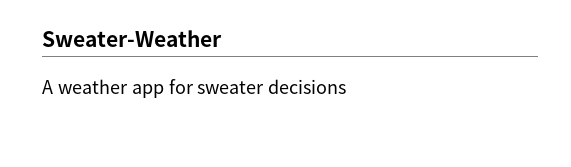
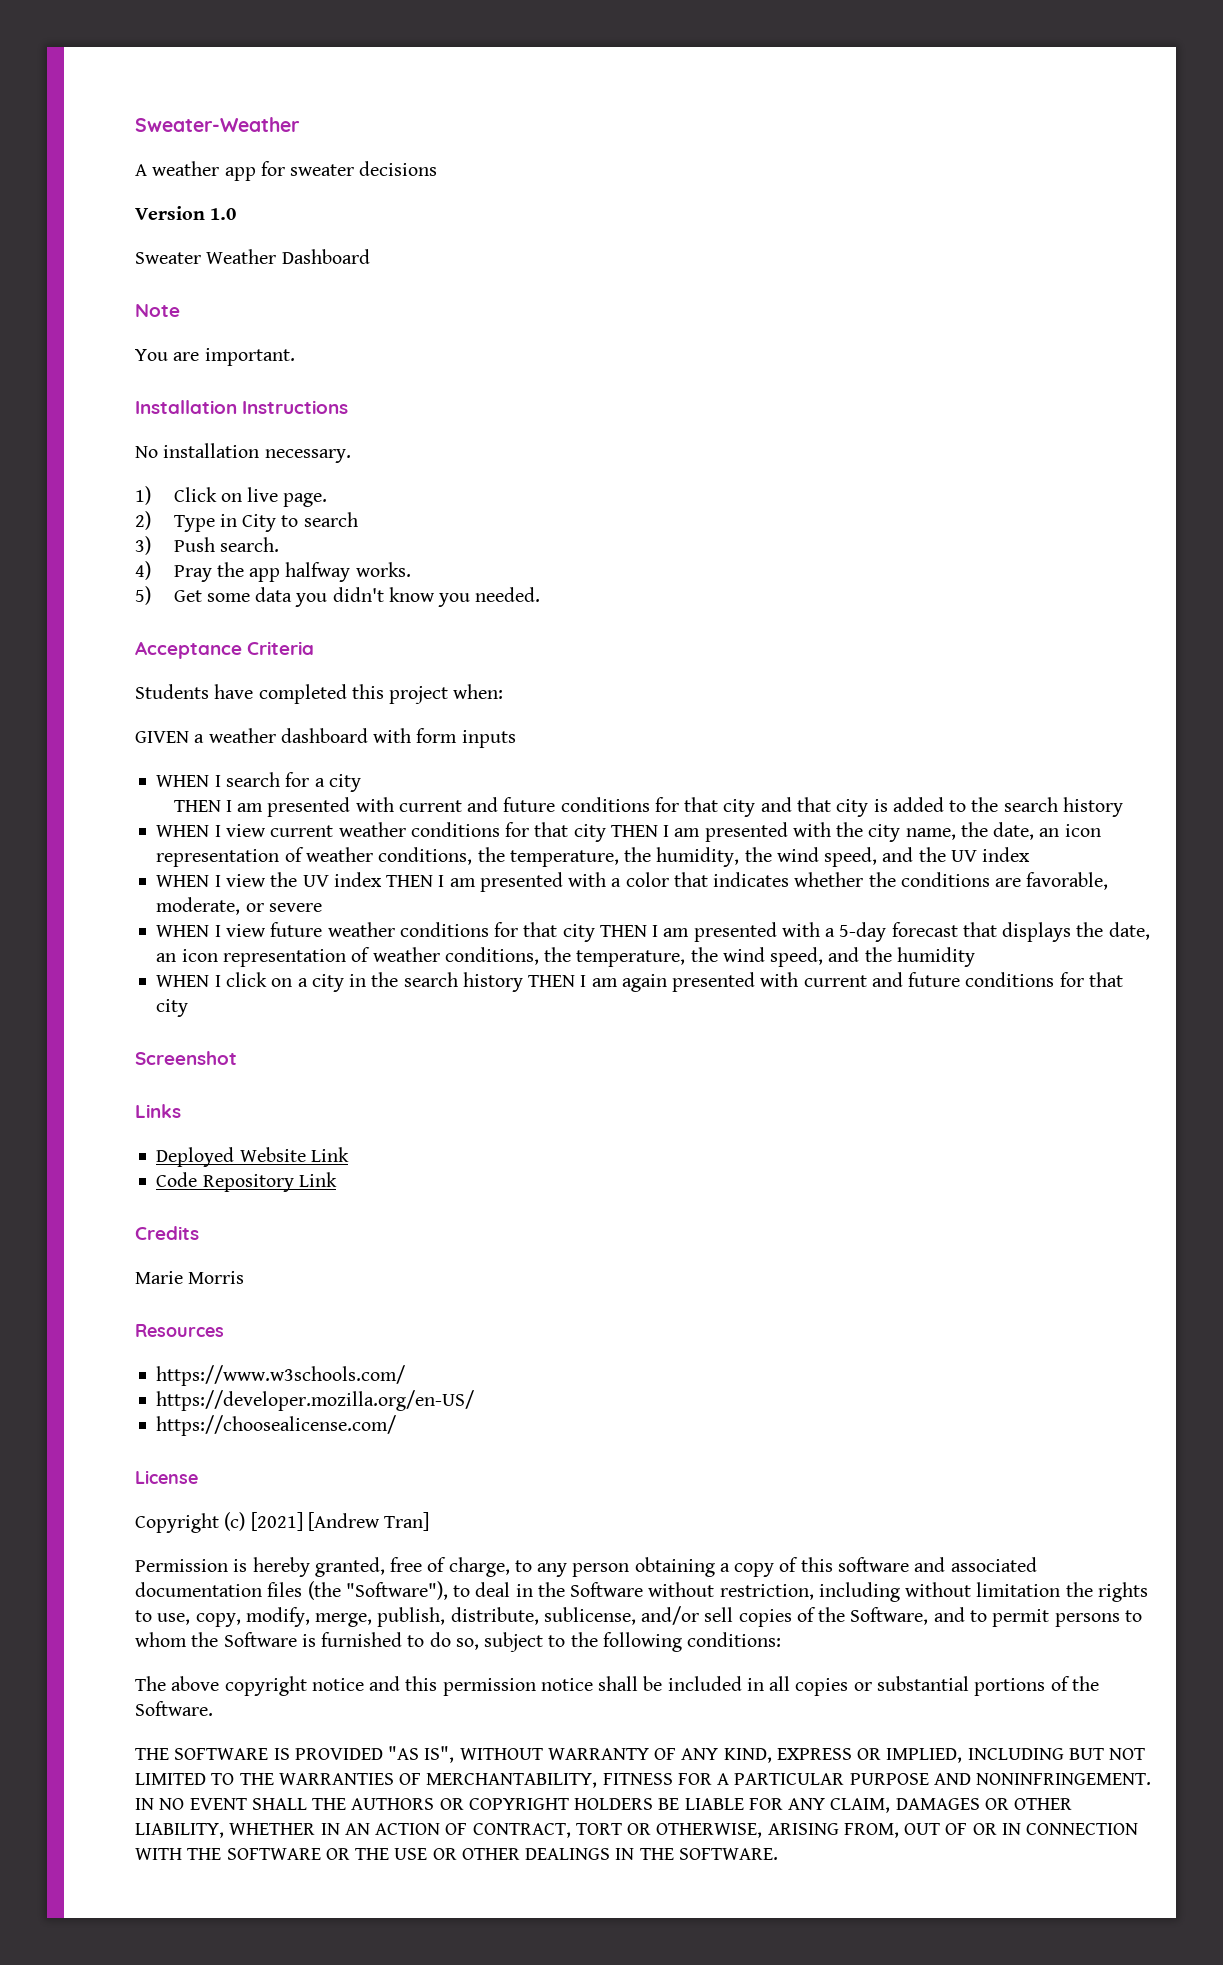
+ Version 1.0
+ Sweater Weather Dashboard
+ Note
+ You are important.
+ Installation Instructions
+ No installation necessary.
+ 1) Click on live page.
+ 2) Type in City to search
+ 3) Push search.
+ 4) Pray the app halfway works.
+ 5) Get some data you didn't know you needed.
+ Acceptance Criteria
+ Students have completed this project when:
+ GIVEN a weather dashboard with form inputs
+ WHEN I search for a city
+ THEN I am presented with current and future conditions for that city and that city is added to the search history
+ WHEN I view current weather conditions for that city THEN I am presented with the city name, the date, an icon representation of weather conditions, the temperature, the humidity, the wind speed, and the UV index
+ WHEN I view the UV index THEN I am presented with a color that indicates whether the conditions are favorable, moderate, or severe
+ WHEN I view future weather conditions for that city THEN I am presented with a 5-day forecast that displays the date, an icon representation of weather conditions, the temperature, the wind speed, and the humidity
+ WHEN I click on a city in the search history THEN I am again presented with current and future conditions for that city
+ Screenshot
+ Links
+ Deployed Website Link
+ Code Repository Link
+ Credits
+ Marie Morris
+ Resources
+ https://www.w3schools.com/
+ https://developer.mozilla.org/en-US/
+ https://choosealicense.com/
+ License
+ Copyright (c) [2021] [Andrew Tran]
+ Permission is hereby granted, free of charge, to any person obtaining a copy of this software and associated documentation files (the "Software"), to deal in the Software without restriction, including without limitation the rights to use, copy, modify, merge, publish, distribute, sublicense, and/or sell copies of the Software, and to permit persons to whom the Software is furnished to do so, subject to the following conditions:
+ The above copyright notice and this permission notice shall be included in all copies or substantial portions of the Software.
+ THE SOFTWARE IS PROVIDED "AS IS", WITHOUT WARRANTY OF ANY KIND, EXPRESS OR IMPLIED, INCLUDING BUT NOT LIMITED TO THE WARRANTIES OF MERCHANTABILITY, FITNESS FOR A PARTICULAR PURPOSE AND NONINFRINGEMENT. IN NO EVENT SHALL THE AUTHORS OR COPYRIGHT HOLDERS BE LIABLE FOR ANY CLAIM, DAMAGES OR OTHER LIABILITY, WHETHER IN AN ACTION OF CONTRACT, TORT OR OTHERWISE, ARISING FROM, OUT OF OR IN CONNECTION WITH THE SOFTWARE OR THE USE OR OTHER DEALINGS IN THE SOFTWARE.

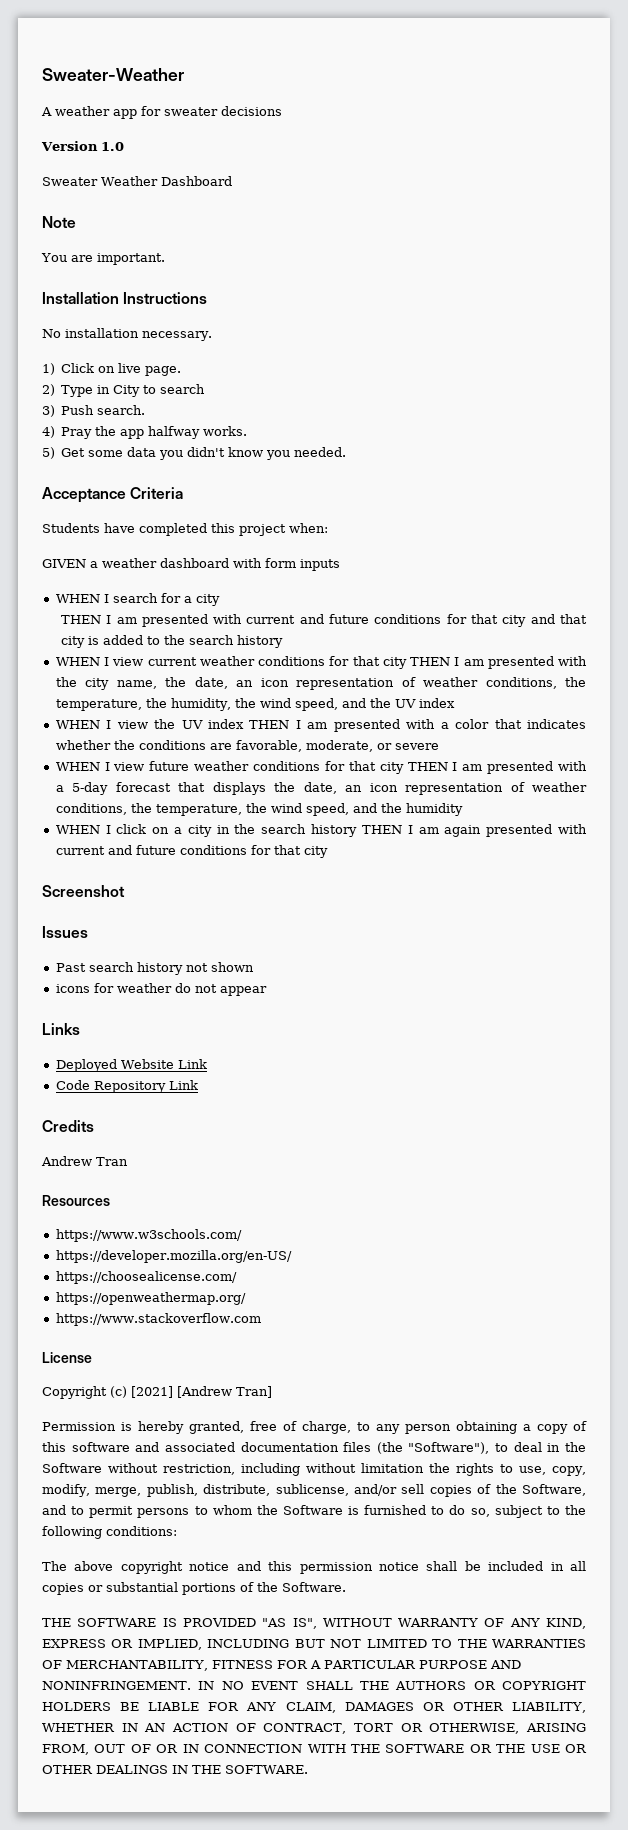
+ Issues
+ Past search history not shown
+ icons for weather do not appear
- Marie Morris
+ Andrew Tran
+ https://openweathermap.org/
+ https://www.stackoverflow.com

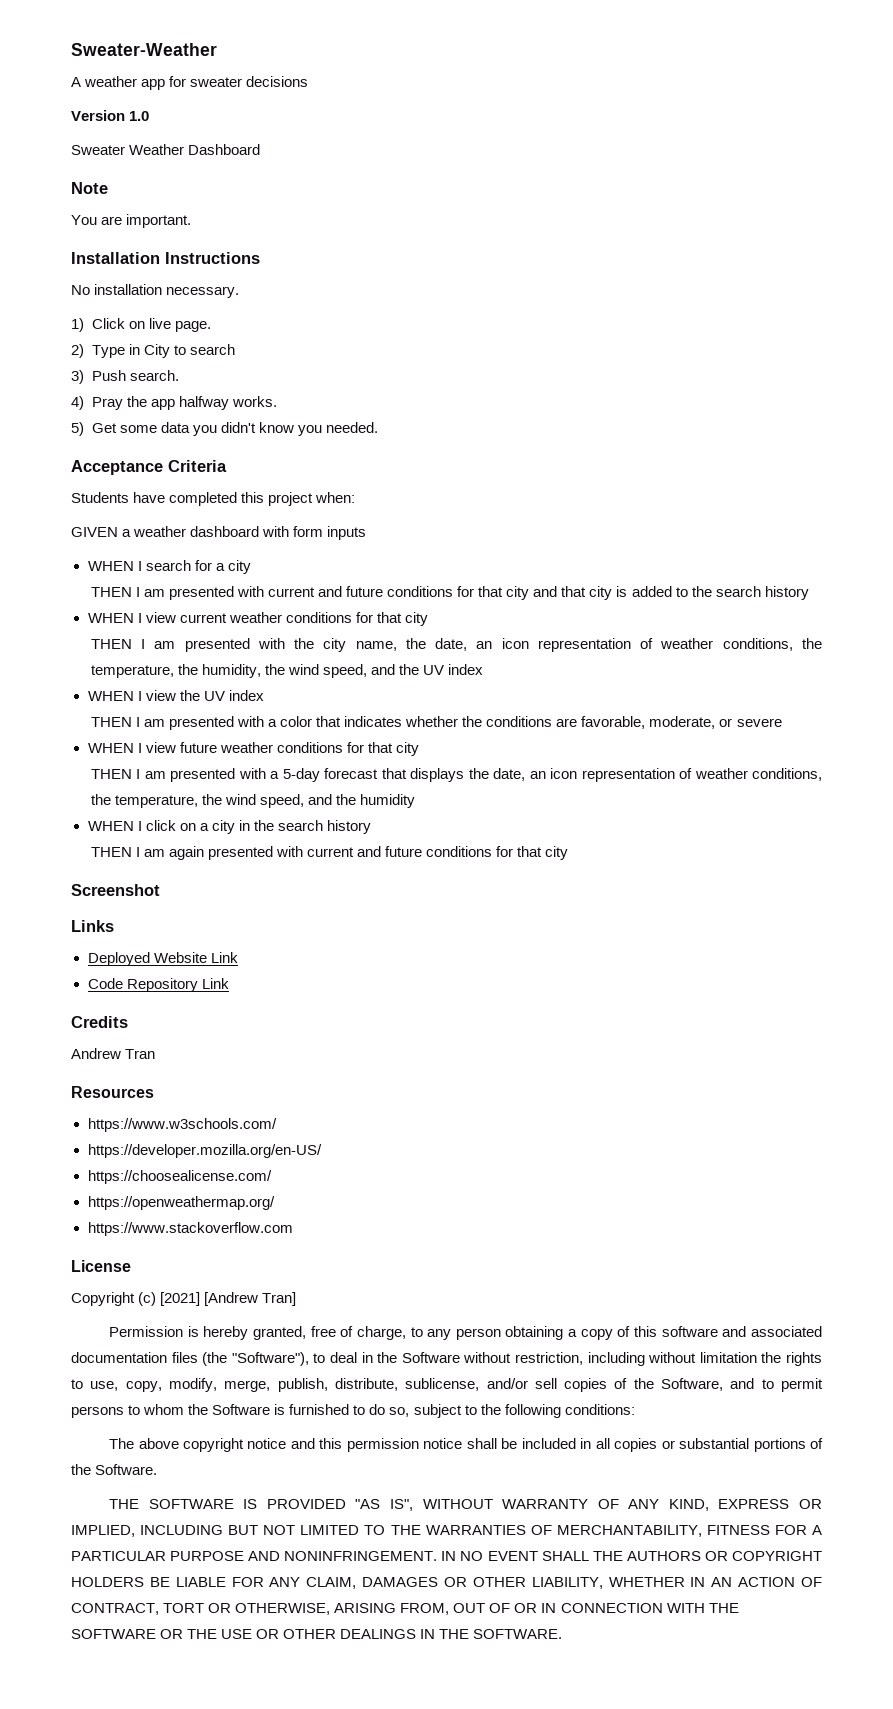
- WHEN I view current weather conditions for that city THEN I am presented with the city name, the date, an icon representation of weather conditions, the temperature, the humidity, the wind speed, and the UV index
+ WHEN I view current weather conditions for that city
+ THEN I am presented with the city name, the date, an icon representation of weather conditions, the temperature, the humidity, the wind speed, and the UV index
- WHEN I view the UV index THEN I am presented with a color that indicates whether the conditions are favorable, moderate, or severe
+ WHEN I view the UV index
+ THEN I am presented with a color that indicates whether the conditions are favorable, moderate, or severe
- WHEN I view future weather conditions for that city THEN I am presented with a 5-day forecast that displays the date, an icon representation of weather conditions, the temperature, the wind speed, and the humidity
+ WHEN I view future weather conditions for that city
+ THEN I am presented with a 5-day forecast that displays the date, an icon representation of weather conditions, the temperature, the wind speed, and the humidity
- WHEN I click on a city in the search history THEN I am again presented with current and future conditions for that city
+ WHEN I click on a city in the search history
+ THEN I am again presented with current and future conditions for that city
- Issues
- Past search history not shown
- icons for weather do not appear

